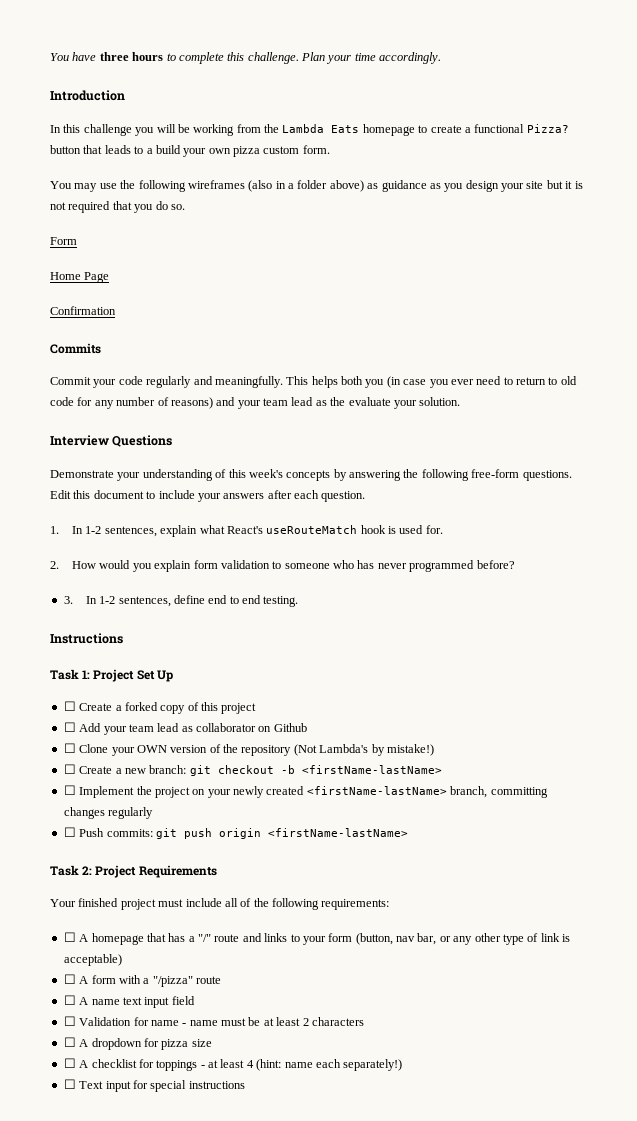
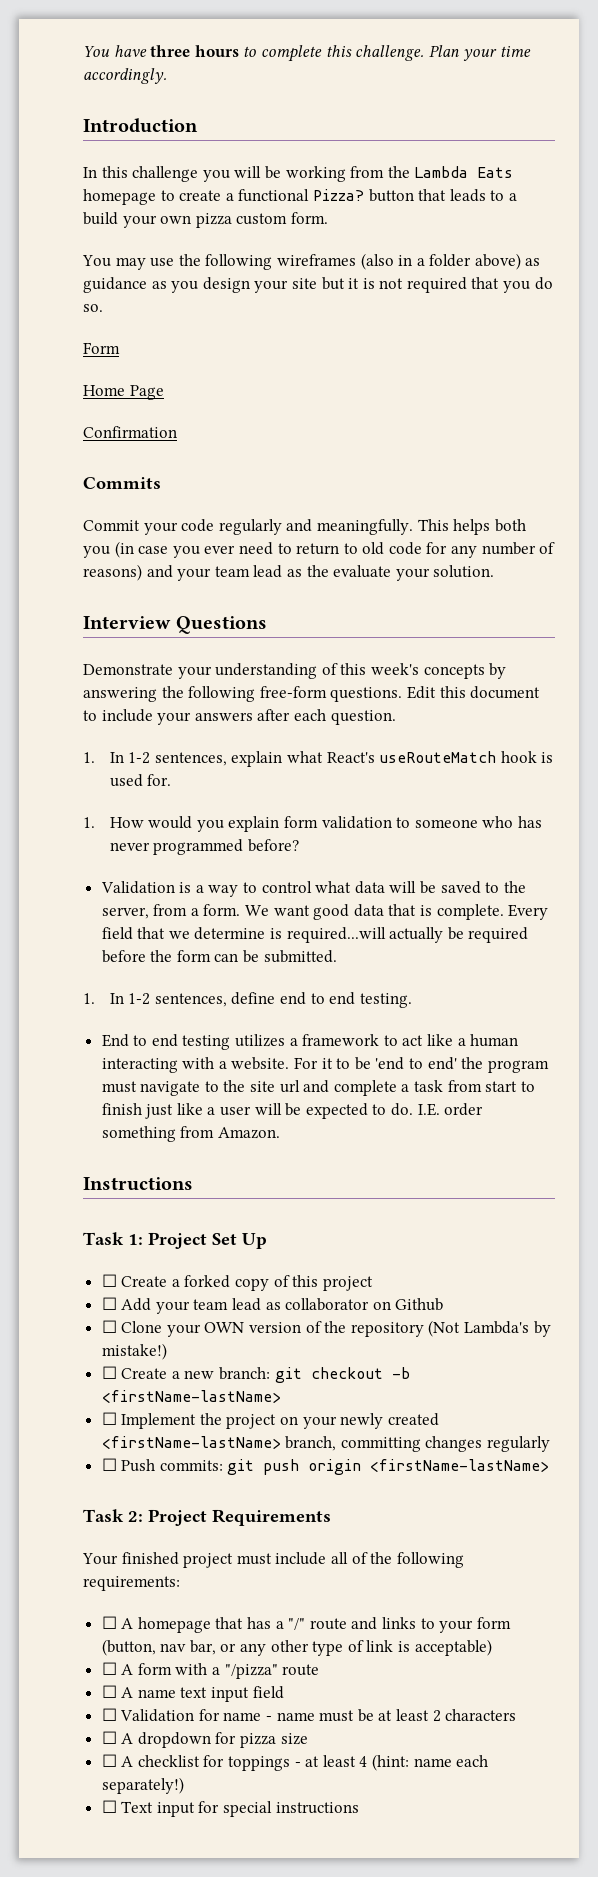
- 2. How would you explain form validation to someone who has never programmed before?
+ 1. How would you explain form validation to someone who has never programmed before?
- 3. In 1-2 sentences, define end to end testing.
+ Validation is a way to control what data will be saved to the server, from a form. We want good data that is complete. Every field that we determine is required...will actually be required before the form can be submitted.
+ 1. In 1-2 sentences, define end to end testing.
+ End to end testing utilizes a framework to act like a human interacting with a website. For it to be 'end to end' the program must navigate to the site url and complete a task from start to finish just like a user will be expected to do. I.E. order something from Amazon.

